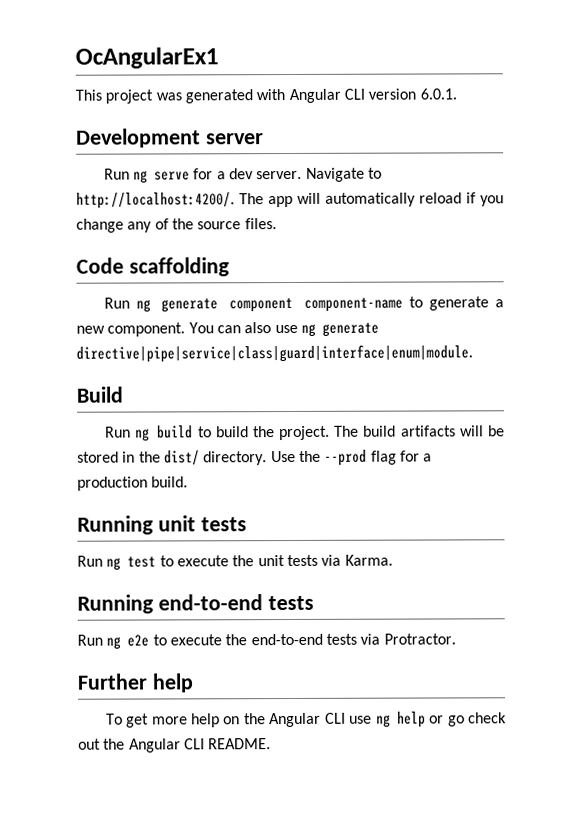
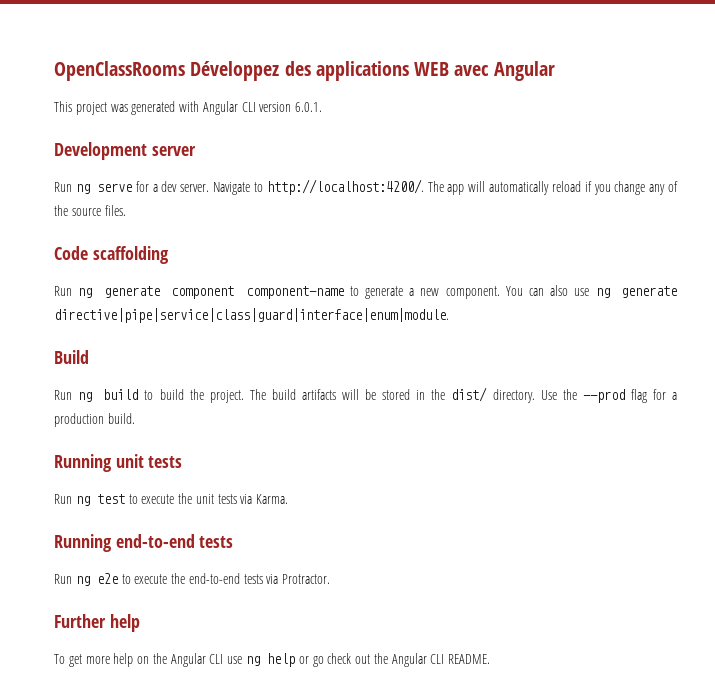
- OcAngularEx1
+ OpenClassRooms Développez des applications WEB avec Angular

